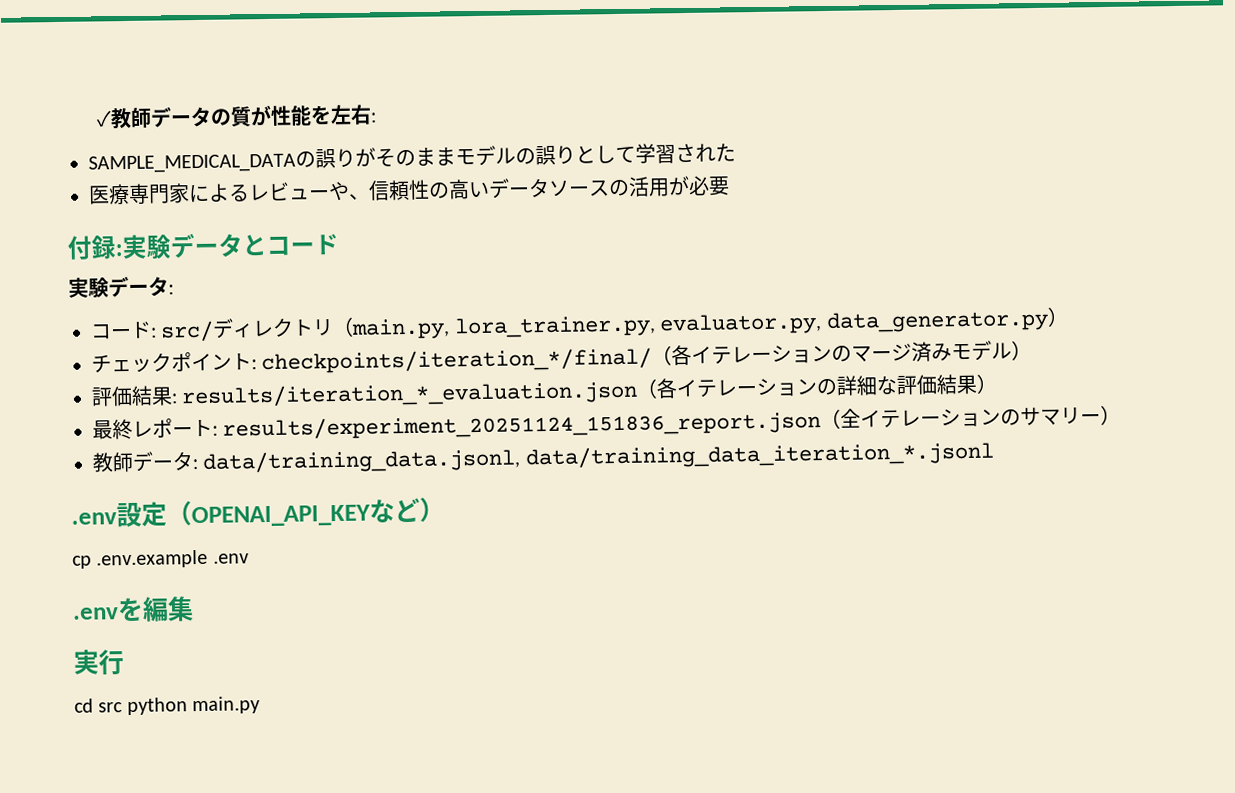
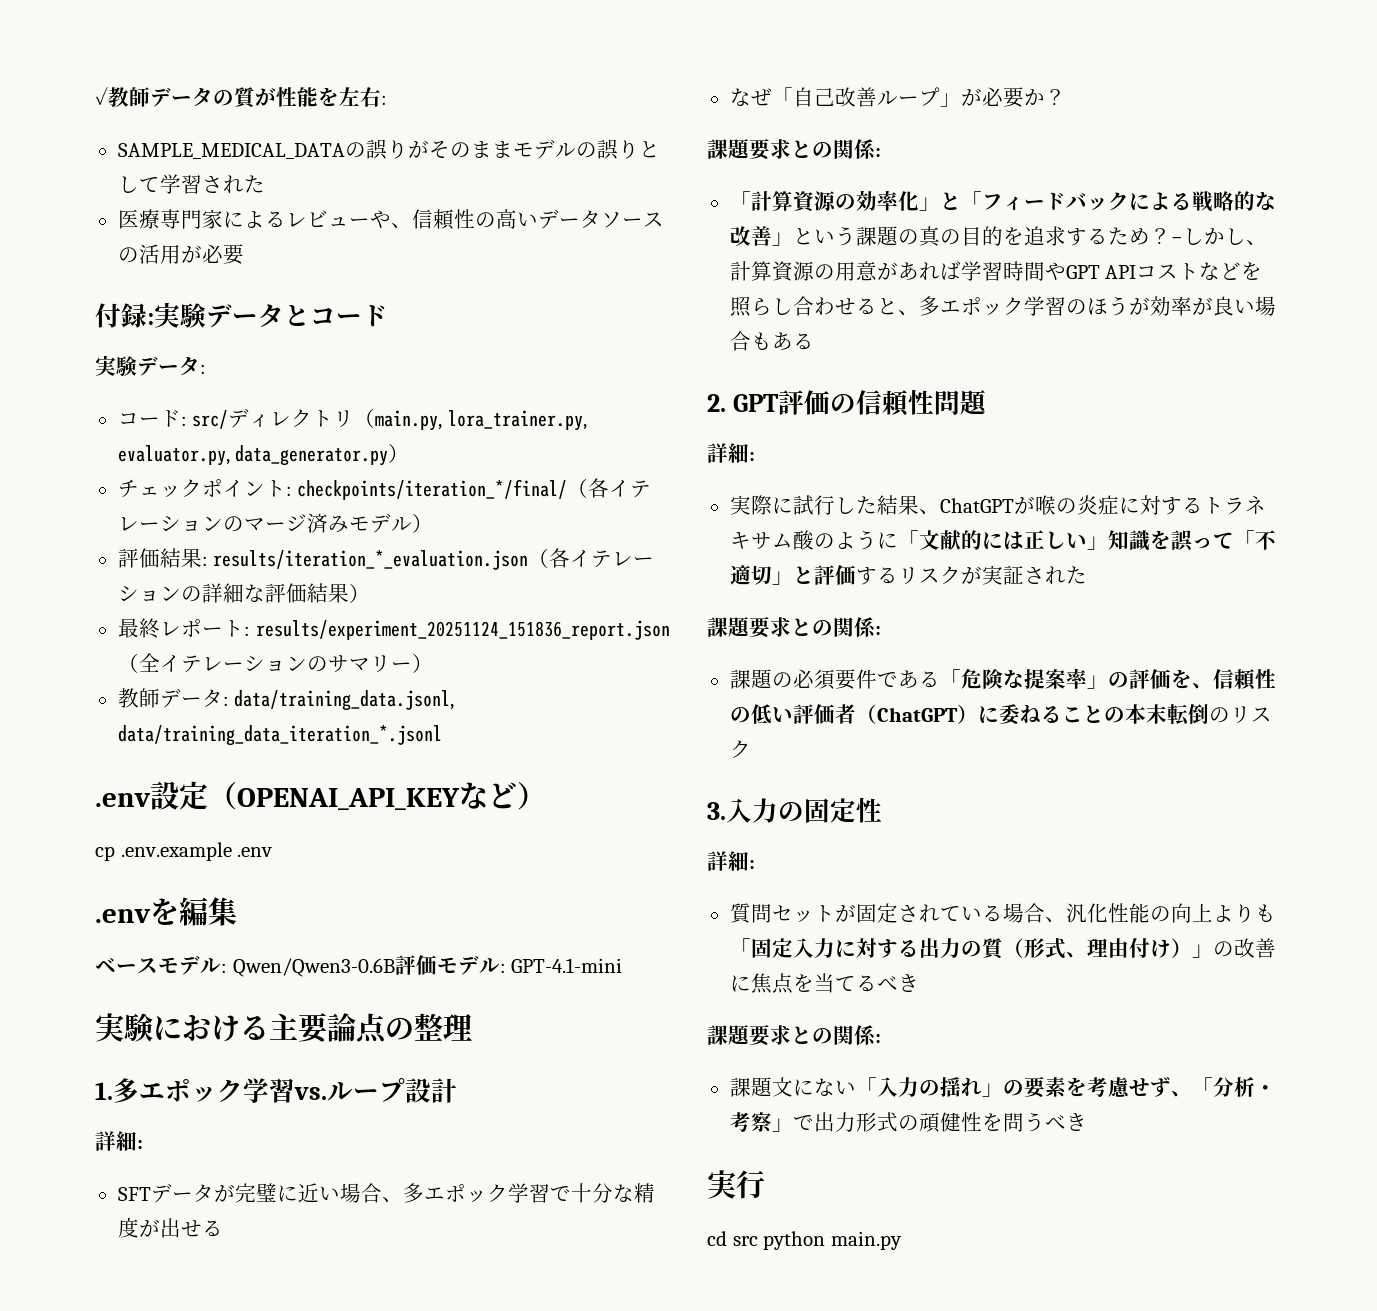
+ ベースモデル: Qwen/Qwen3-0.6B評価モデル: GPT-4.1-mini
+ 実験における主要論点の整理
+ 1.多エポック学習vs.ループ設計
+ 詳細:
+ SFTデータが完璧に近い場合、多エポック学習で十分な精度が出せる
+ なぜ「自己改善ループ」が必要か？
+ 課題要求との関係:
+ 「計算資源の効率化」と「フィードバックによる戦略的な改善」という課題の真の目的を追求するため？−しかし、計算資源の用意があれば学習時間やGPT APIコストなどを照らし合わせると、多エポック学習のほうが効率が良い場合もある
+ 2. GPT評価の信頼性問題
+ 詳細:
+ 実際に試行した結果、ChatGPTが喉の炎症に対するトラネキサム酸のように「文献的には正しい」知識を誤って「不適切」と評価するリスクが実証された
+ 課題要求との関係:
+ 課題の必須要件である「危険な提案率」の評価を、信頼性の低い評価者（ChatGPT）に委ねることの本末転倒のリスク
+ 3.入力の固定性
+ 詳細:
+ 質問セットが固定されている場合、汎化性能の向上よりも「固定入力に対する出力の質（形式、理由付け）」の改善に焦点を当てるべき
+ 課題要求との関係:
+ 課題文にない「入力の揺れ」の要素を考慮せず、「分析・考察」で出力形式の頑健性を問うべき

